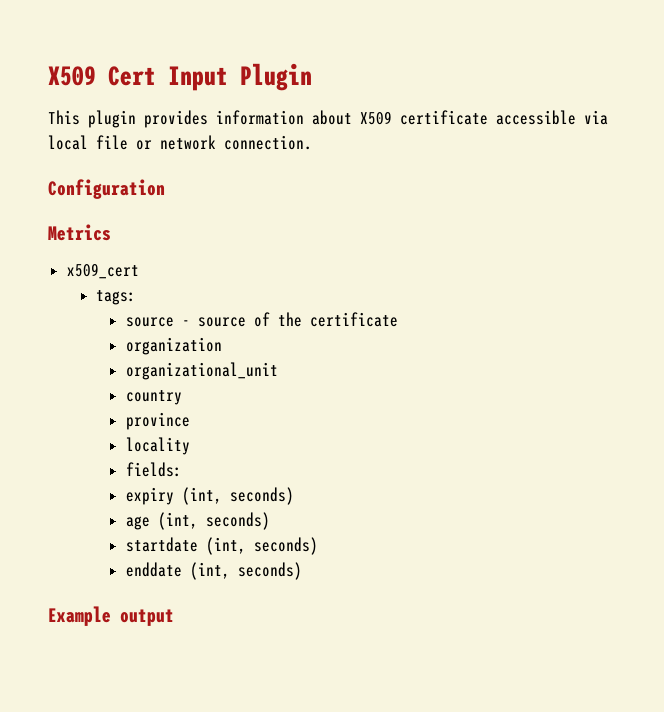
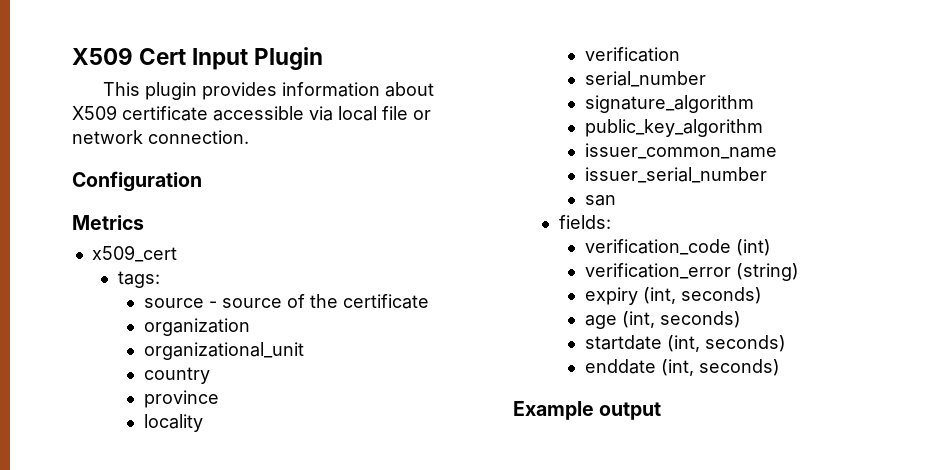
+ verification
+ serial_number
+ signature_algorithm
+ public_key_algorithm
+ issuer_common_name
+ issuer_serial_number
+ san
  fields:
+ verification_code (int)
+ verification_error (string)

